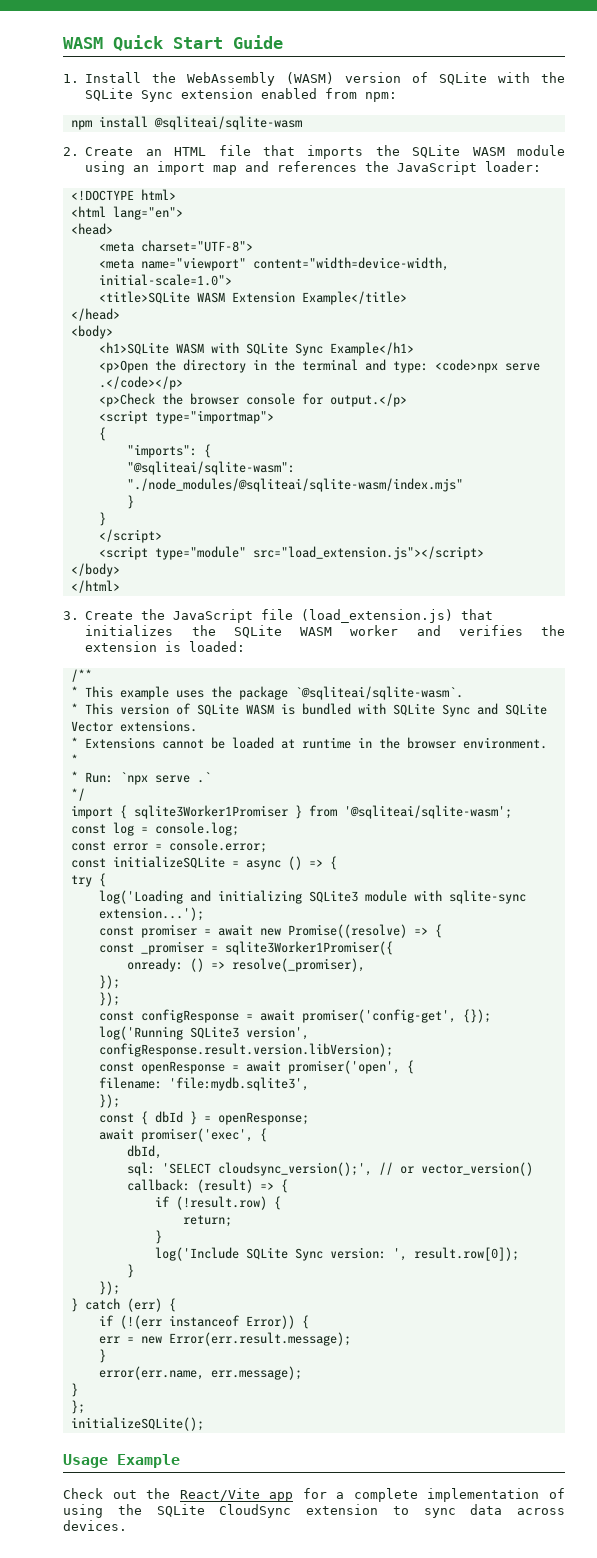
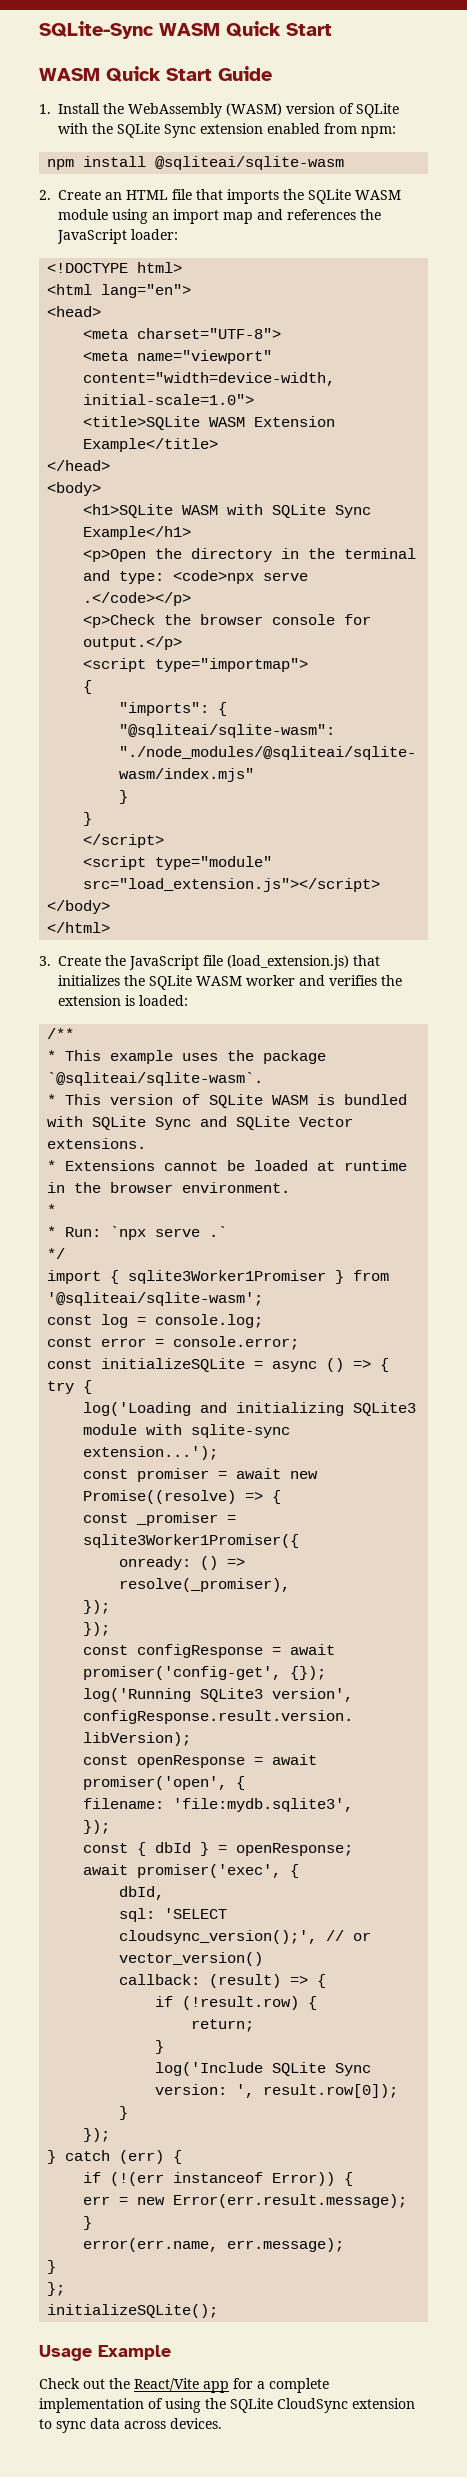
+ SQLite-Sync WASM Quick Start

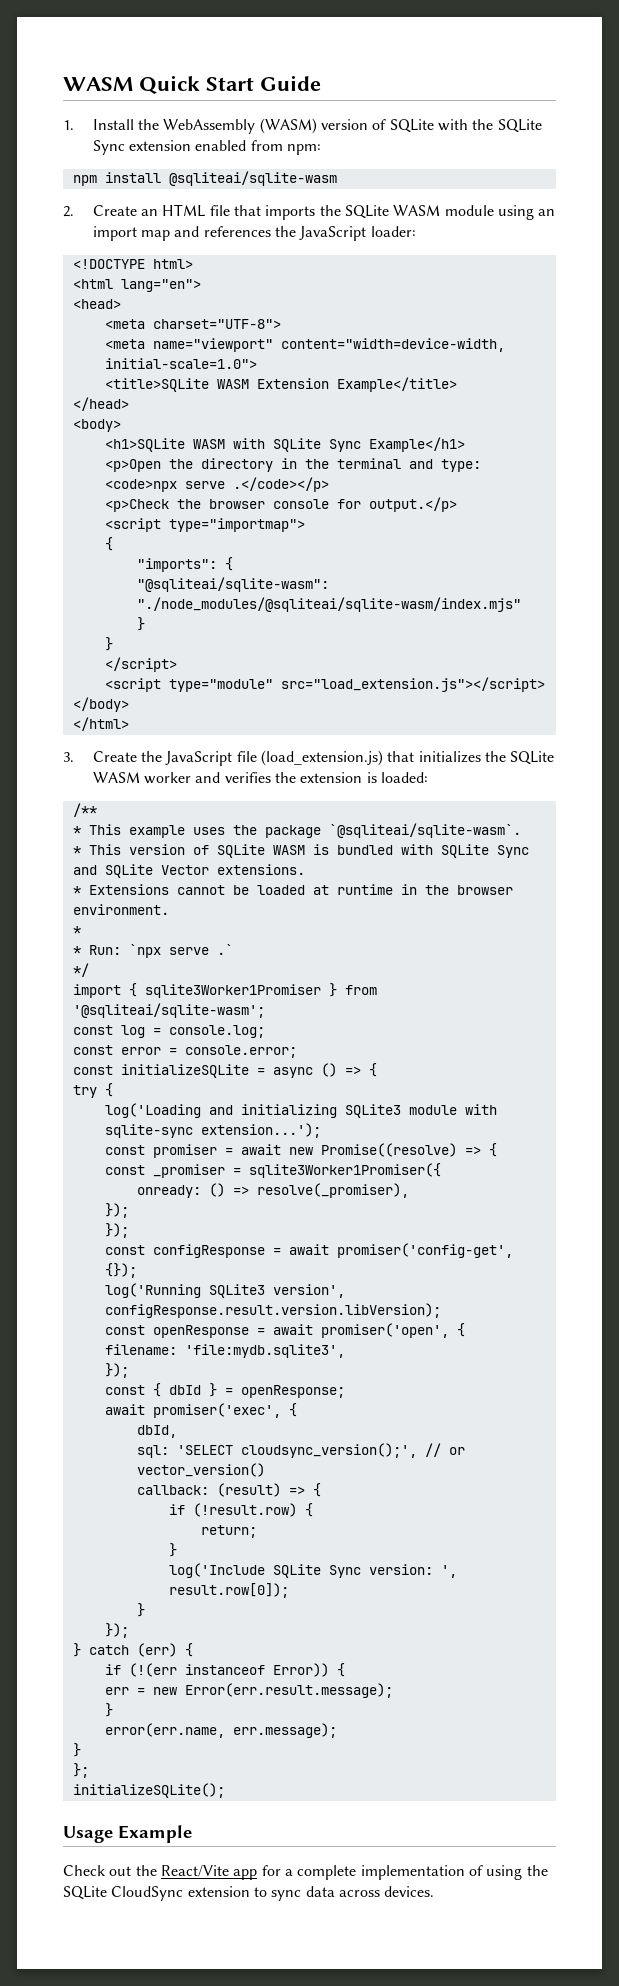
- SQLite-Sync WASM Quick Start

